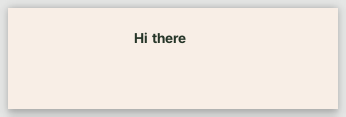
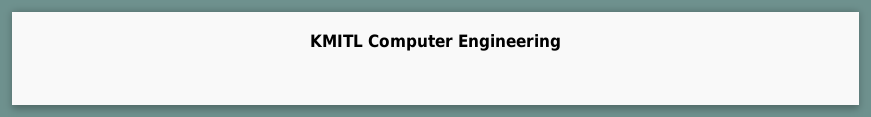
- Hi there
+ KMITL Computer Engineering

